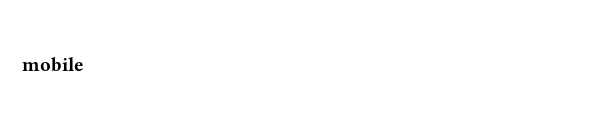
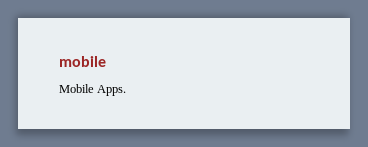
+ Mobile Apps.

